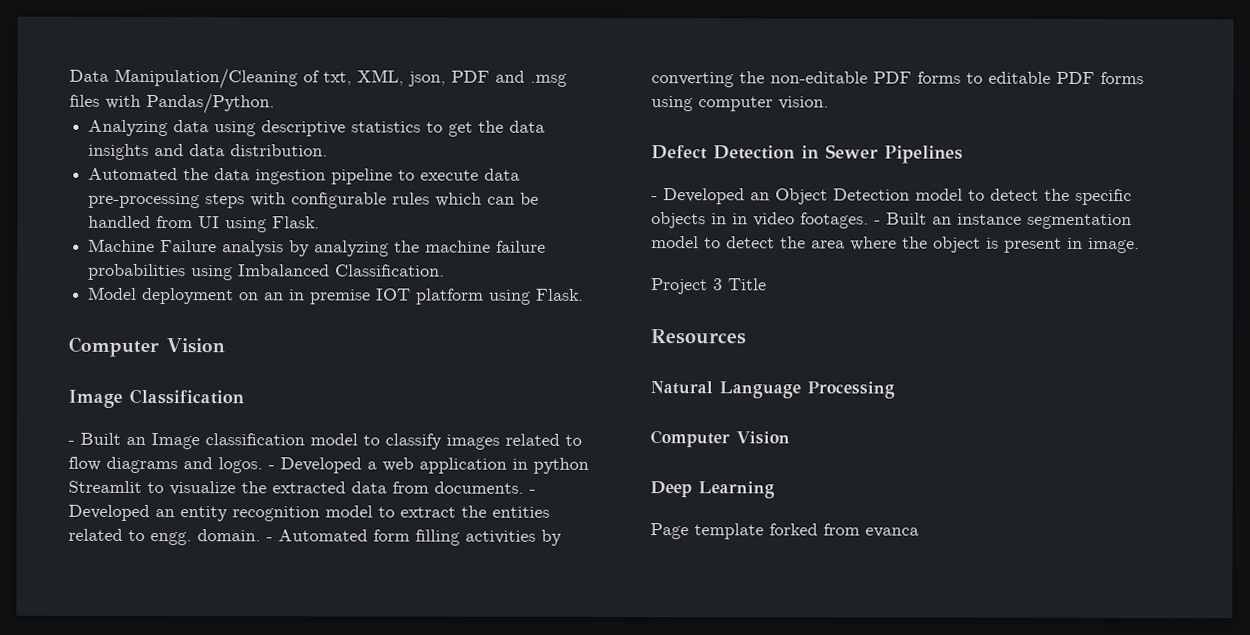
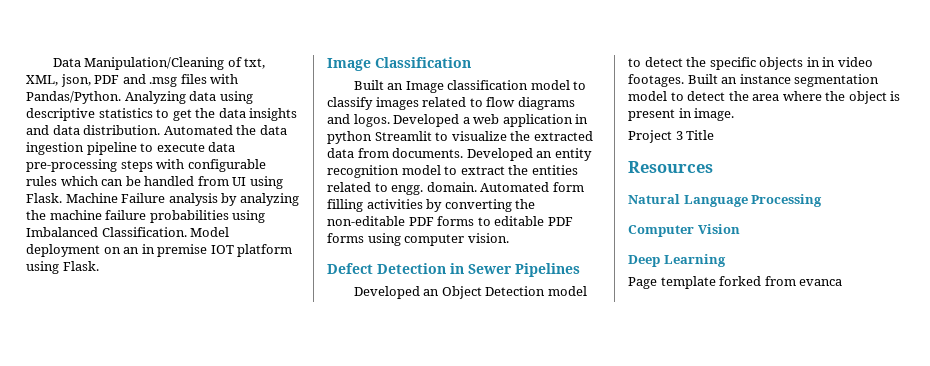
- Data Manipulation/Cleaning of txt, XML, json, PDF and .msg files with Pandas/Python.
- Analyzing data using descriptive statistics to get the data insights and data distribution.
- Automated the data ingestion pipeline to execute data pre-processing steps with configurable rules which can be handled from UI using Flask.
- Machine Failure analysis by analyzing the machine failure probabilities using Imbalanced Classification.
- Model deployment on an in premise IOT platform using Flask.
- Computer Vision
+ Data Manipulation/Cleaning of txt, XML, json, PDF and .msg files with Pandas/Python. Analyzing data using descriptive statistics to get the data insights and data distribution. Automated the data ingestion pipeline to execute data pre-processing steps with configurable rules which can be handled from UI using Flask. Machine Failure analysis by analyzing the machine failure probabilities using Imbalanced Classification. Model deployment on an in premise IOT platform using Flask.
- - Built an Image classification model to classify images related to flow diagrams and logos.
+ Built an Image classification model to classify images related to flow diagrams and logos.
- - Developed a web application in python Streamlit to visualize the extracted data from documents.
+ Developed a web application in python Streamlit to visualize the extracted data from documents.
- - Developed an entity recognition model to extract the entities related to engg. domain.
+ Developed an entity recognition model to extract the entities related to engg. domain.
- - Automated form filling activities by converting the non-editable PDF forms to editable PDF forms using computer vision.
+ Automated form filling activities by converting the non-editable PDF forms to editable PDF forms using computer vision.
- - Developed an Object Detection model to detect the specific objects in in video footages.
+ Developed an Object Detection model to detect the specific objects in in video footages.
- - Built an instance segmentation model to detect the area where the object is present in image.
+ Built an instance segmentation model to detect the area where the object is present in image.

